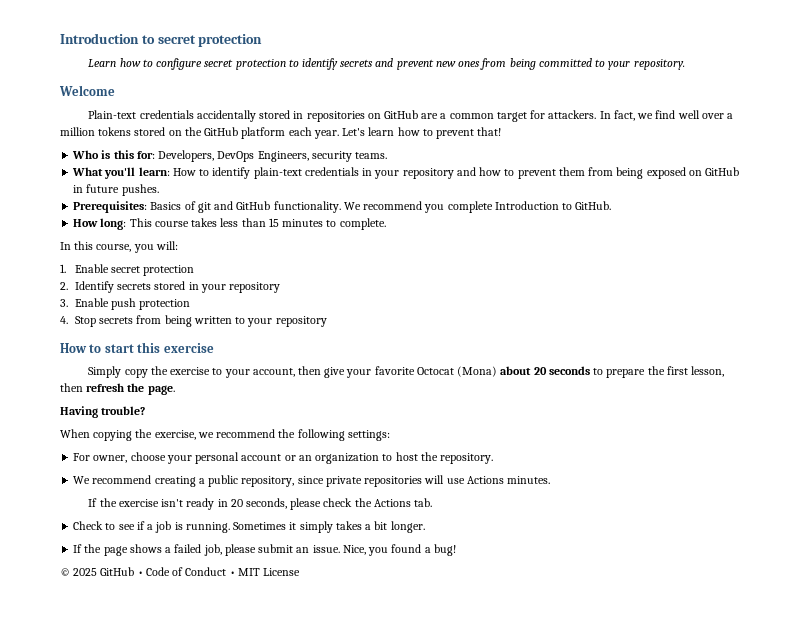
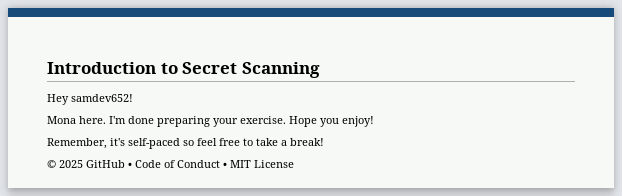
- Introduction to secret protection
- Learn how to configure secret protection to identify secrets and prevent new ones from being committed to your repository.
- Welcome
- Plain-text credentials accidentally stored in repositories on GitHub are a common target for attackers. In fact, we find well over a million tokens stored on the GitHub platform each year. Let's learn how to prevent that!
- Who is this for: Developers, DevOps Engineers, security teams.
- What you'll learn: How to identify plain-text credentials in your repository and how to prevent them from being exposed on GitHub in future pushes.
- Prerequisites: Basics of git and GitHub functionality. We recommend you complete Introduction to GitHub.
- How long: This course takes less than 15 minutes to complete.
- In this course, you will:
- 1. Enable secret protection
- 2. Identify secrets stored in your repository
- 3. Enable push protection
- 4. Stop secrets from being written to your repository
- How to start this exercise
- Simply copy the exercise to your account, then give your favorite Octocat (Mona) about 20 seconds to prepare the first lesson, then refresh the page.
- Having trouble?
- When copying the exercise, we recommend the following settings:
- For owner, choose your personal account or an organization to host the repository.
- We recommend creating a public repository, since private repositories will use Actions minutes.
- If the exercise isn't ready in 20 seconds, please check the Actions tab.
- Check to see if a job is running. Sometimes it simply takes a bit longer.
- If the page shows a failed job, please submit an issue. Nice, you found a bug!
+ Introduction to Secret Scanning
+ Hey samdev652!
+ Mona here. I'm done preparing your exercise. Hope you enjoy!
+ Remember, it's self-paced so feel free to take a break!

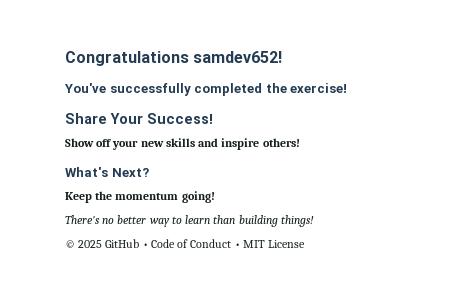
- Introduction to Secret Scanning
- Hey samdev652!
- Mona here. I'm done preparing your exercise. Hope you enjoy!
- Remember, it's self-paced so feel free to take a break!
+ Congratulations samdev652!
+ You've successfully completed the exercise!
+ Share Your Success!
+ Show off your new skills and inspire others!
+ What's Next?
+ Keep the momentum going!
+ There's no better way to learn than building things!

